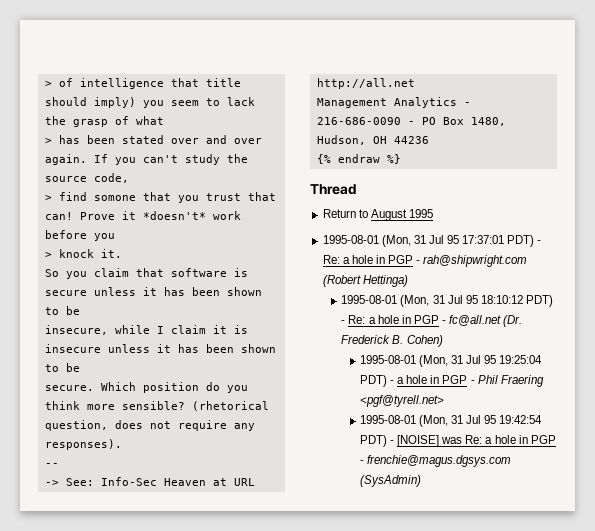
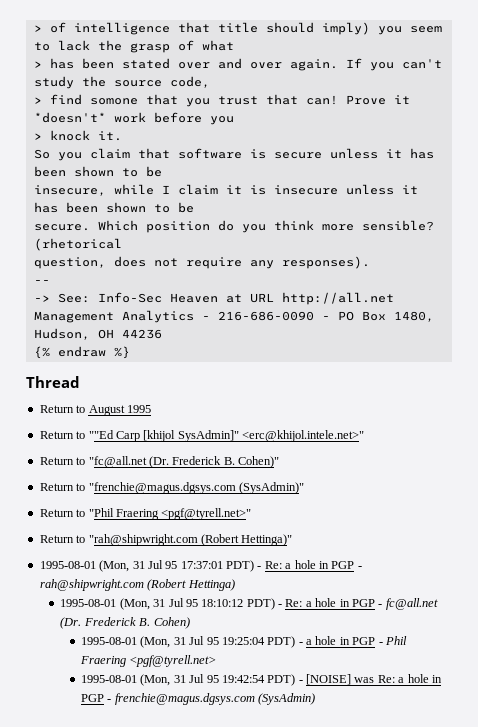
+ Return to ""Ed Carp [khijol SysAdmin]" <erc@khijol.intele.net>"
+ Return to "fc@all.net (Dr. Frederick B. Cohen)"
+ Return to "frenchie@magus.dgsys.com (SysAdmin)"
+ Return to "Phil Fraering <pgf@tyrell.net>"
+ Return to "rah@shipwright.com (Robert Hettinga)"

